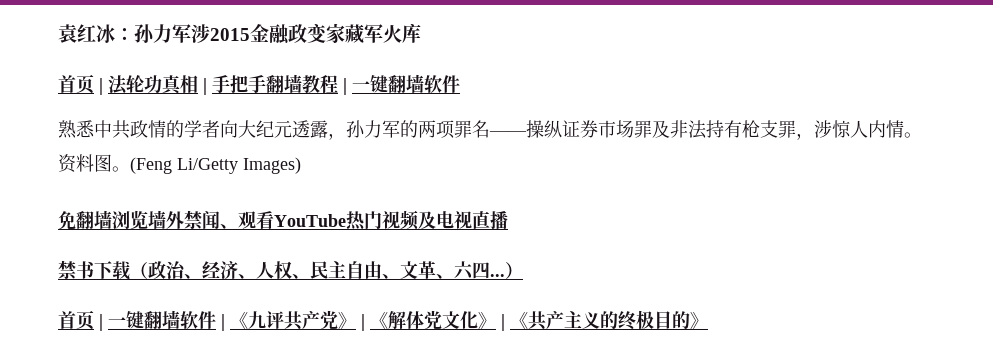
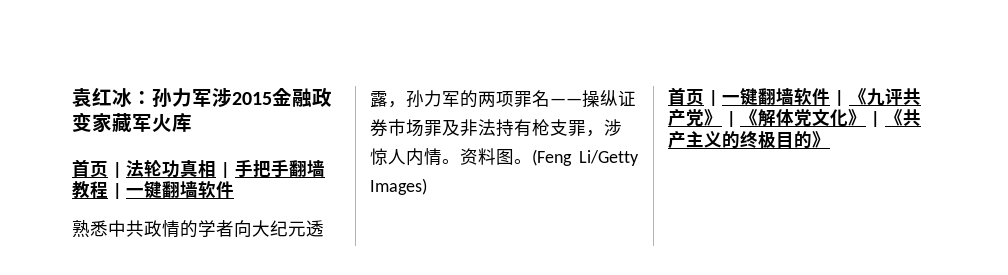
- 免翻墙浏览墙外禁闻、观看YouTube热门视频及电视直播
- 禁书下载（政治、经济、人权、民主自由、文革、六四...）

